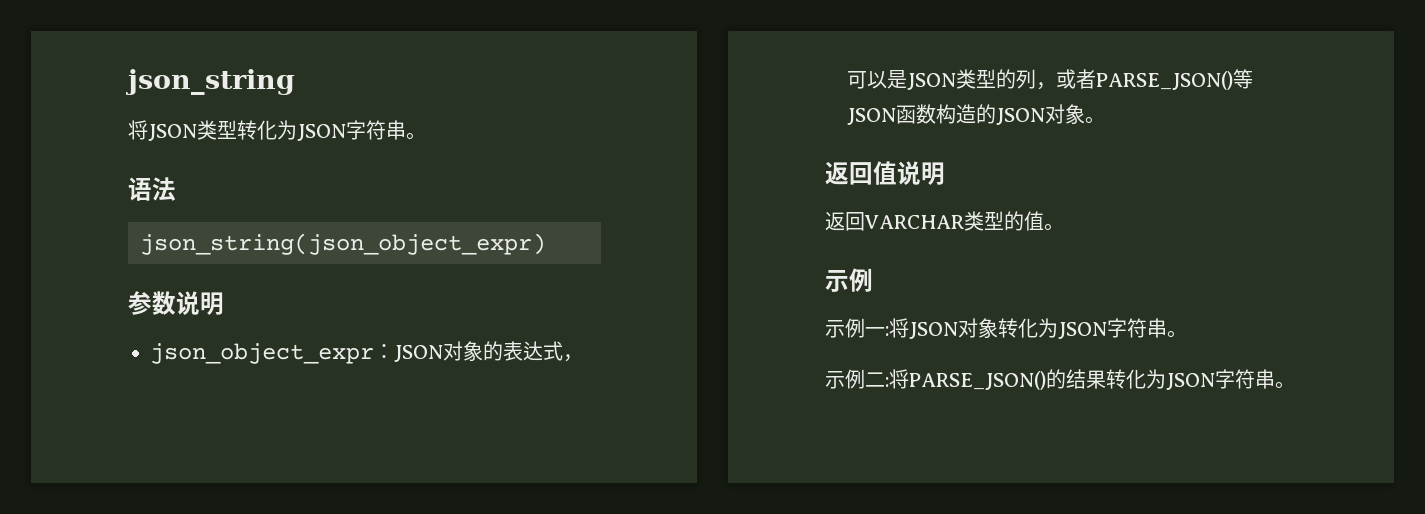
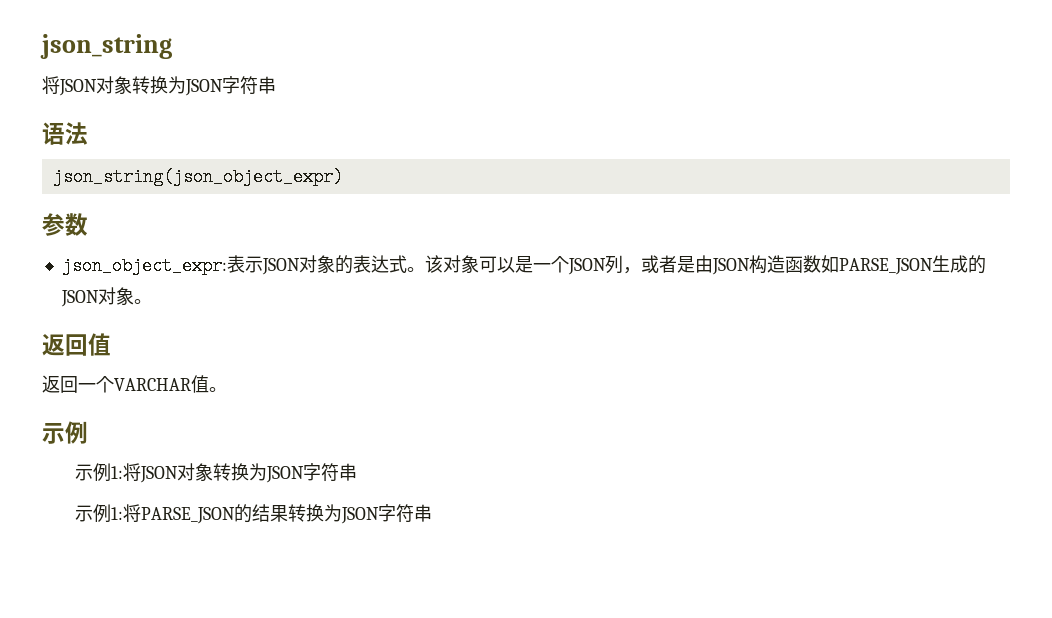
  json_string
- 将JSON类型转化为JSON字符串。
+ 将JSON对象转换为JSON字符串
- 参数说明
- json_object_expr：JSON对象的表达式，可以是JSON类型的列，或者PARSE_JSON()等JSON函数构造的JSON对象。
+ 参数
+ json_object_expr:表示JSON对象的表达式。该对象可以是一个JSON列，或者是由JSON构造函数如PARSE_JSON生成的JSON对象。
- 返回值说明
- 返回VARCHAR类型的值。
+ 返回值
+ 返回一个VARCHAR值。
- 示例一:将JSON对象转化为JSON字符串。
- 示例二:将PARSE_JSON()的结果转化为JSON字符串。
+ 示例1:将JSON对象转换为JSON字符串
+ 示例1:将PARSE_JSON的结果转换为JSON字符串

